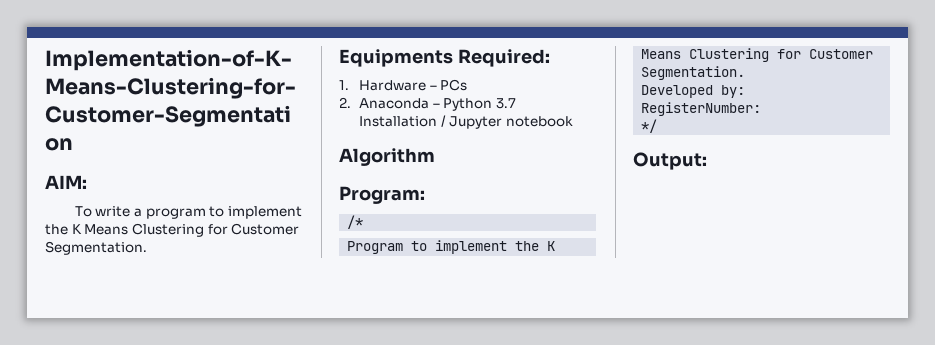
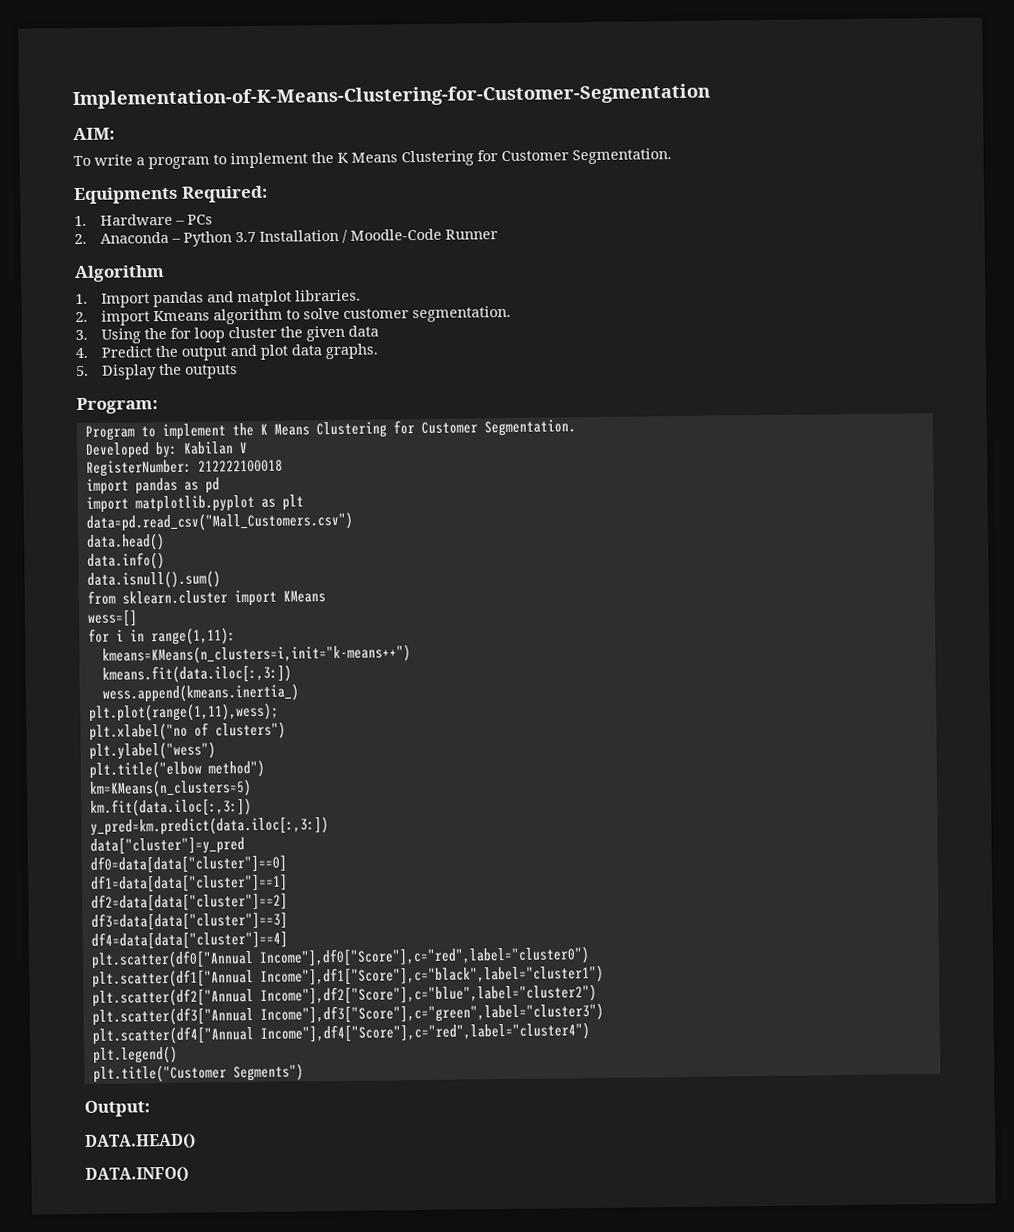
- 2. Anaconda – Python 3.7 Installation / Jupyter notebook
+ 2. Anaconda – Python 3.7 Installation / Moodle-Code Runner
+ 1. Import pandas and matplot libraries.
+ 2. import Kmeans algorithm to solve customer segmentation.
+ 3. Using the for loop cluster the given data
+ 4. Predict the output and plot data graphs.
+ 5. Display the outputs
- /*
- Developed by:
+ Developed by: Kabilan V
- RegisterNumber:
- */
+ RegisterNumber: 212222100018
+ import pandas as pd
+ import matplotlib.pyplot as plt
+ data=pd.read_csv("Mall_Customers.csv")
+ data.head()
+ data.info()
+ data.isnull().sum()
+ from sklearn.cluster import KMeans
+ wess=[]
+ for i in range(1,11):
+ kmeans=KMeans(n_clusters=i,init="k-means++")
+ kmeans.fit(data.iloc[:,3:])
+ wess.append(kmeans.inertia_)
+ plt.plot(range(1,11),wess);
+ plt.xlabel("no of clusters")
+ plt.ylabel("wess")
+ plt.title("elbow method")
+ km=KMeans(n_clusters=5)
+ km.fit(data.iloc[:,3:])
+ y_pred=km.predict(data.iloc[:,3:])
+ data["cluster"]=y_pred
+ df0=data[data["cluster"]==0]
+ df1=data[data["cluster"]==1]
+ df2=data[data["cluster"]==2]
+ df3=data[data["cluster"]==3]
+ df4=data[data["cluster"]==4]
+ plt.scatter(df0["Annual Income"],df0["Score"],c="red",label="cluster0")
+ plt.scatter(df1["Annual Income"],df1["Score"],c="black",label="cluster1")
+ plt.scatter(df2["Annual Income"],df2["Score"],c="blue",label="cluster2")
+ plt.scatter(df3["Annual Income"],df3["Score"],c="green",label="cluster3")
+ plt.scatter(df4["Annual Income"],df4["Score"],c="red",label="cluster4")
+ plt.legend()
+ plt.title("Customer Segments")
+ DATA.HEAD()
+ DATA.INFO()

